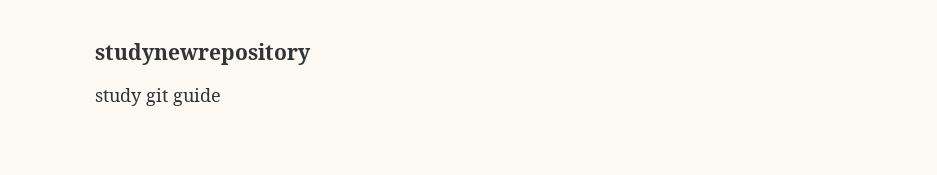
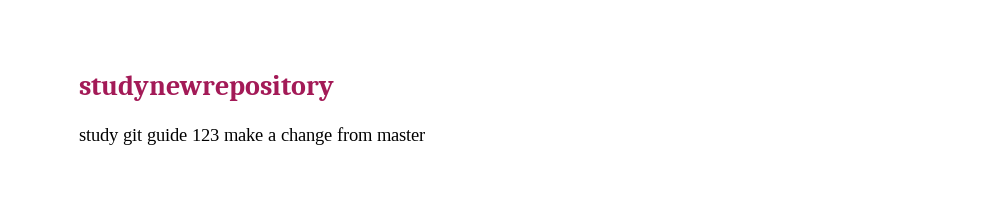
- study git guide
+ study git guide 123 make a change from master

